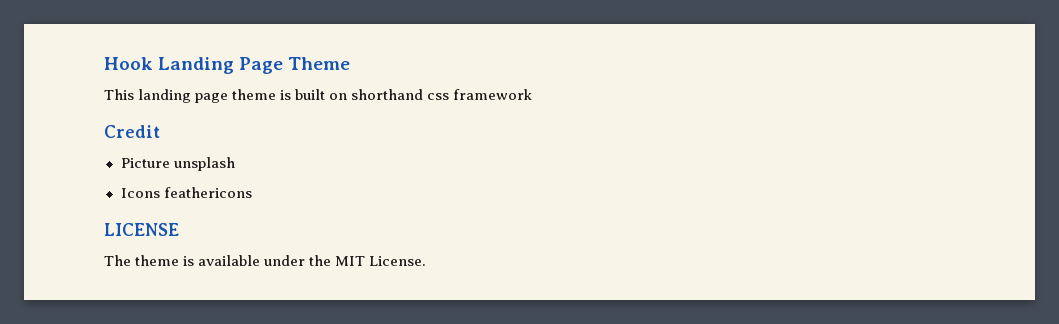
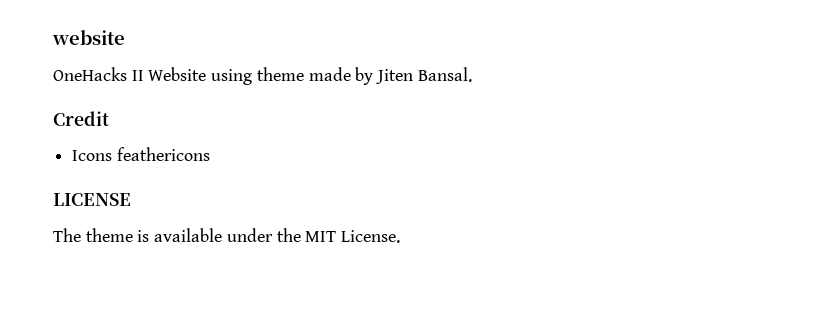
- Hook Landing Page Theme
- This landing page theme is built on shorthand css framework
+ website
+ OneHacks II Website using theme made by Jiten Bansal.
- Picture unsplash

